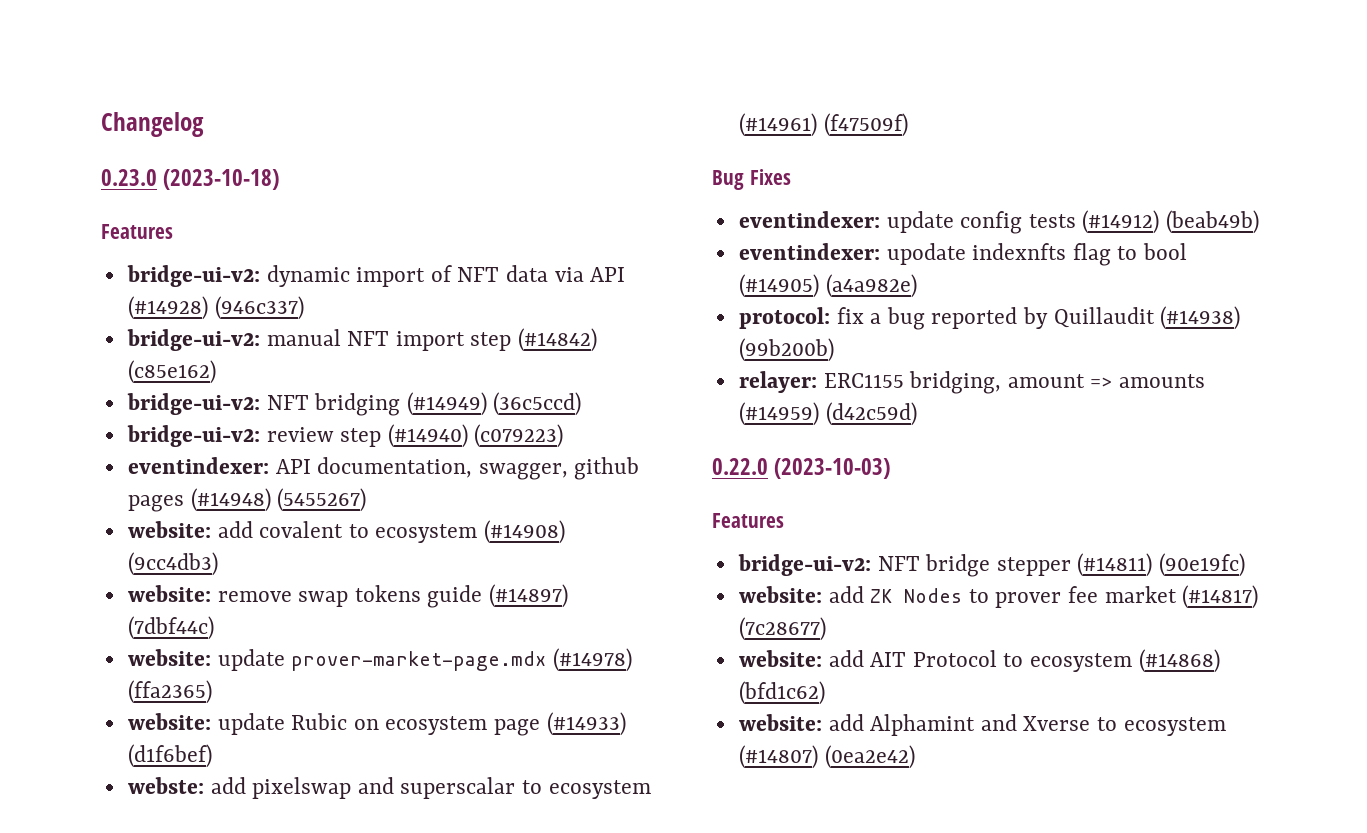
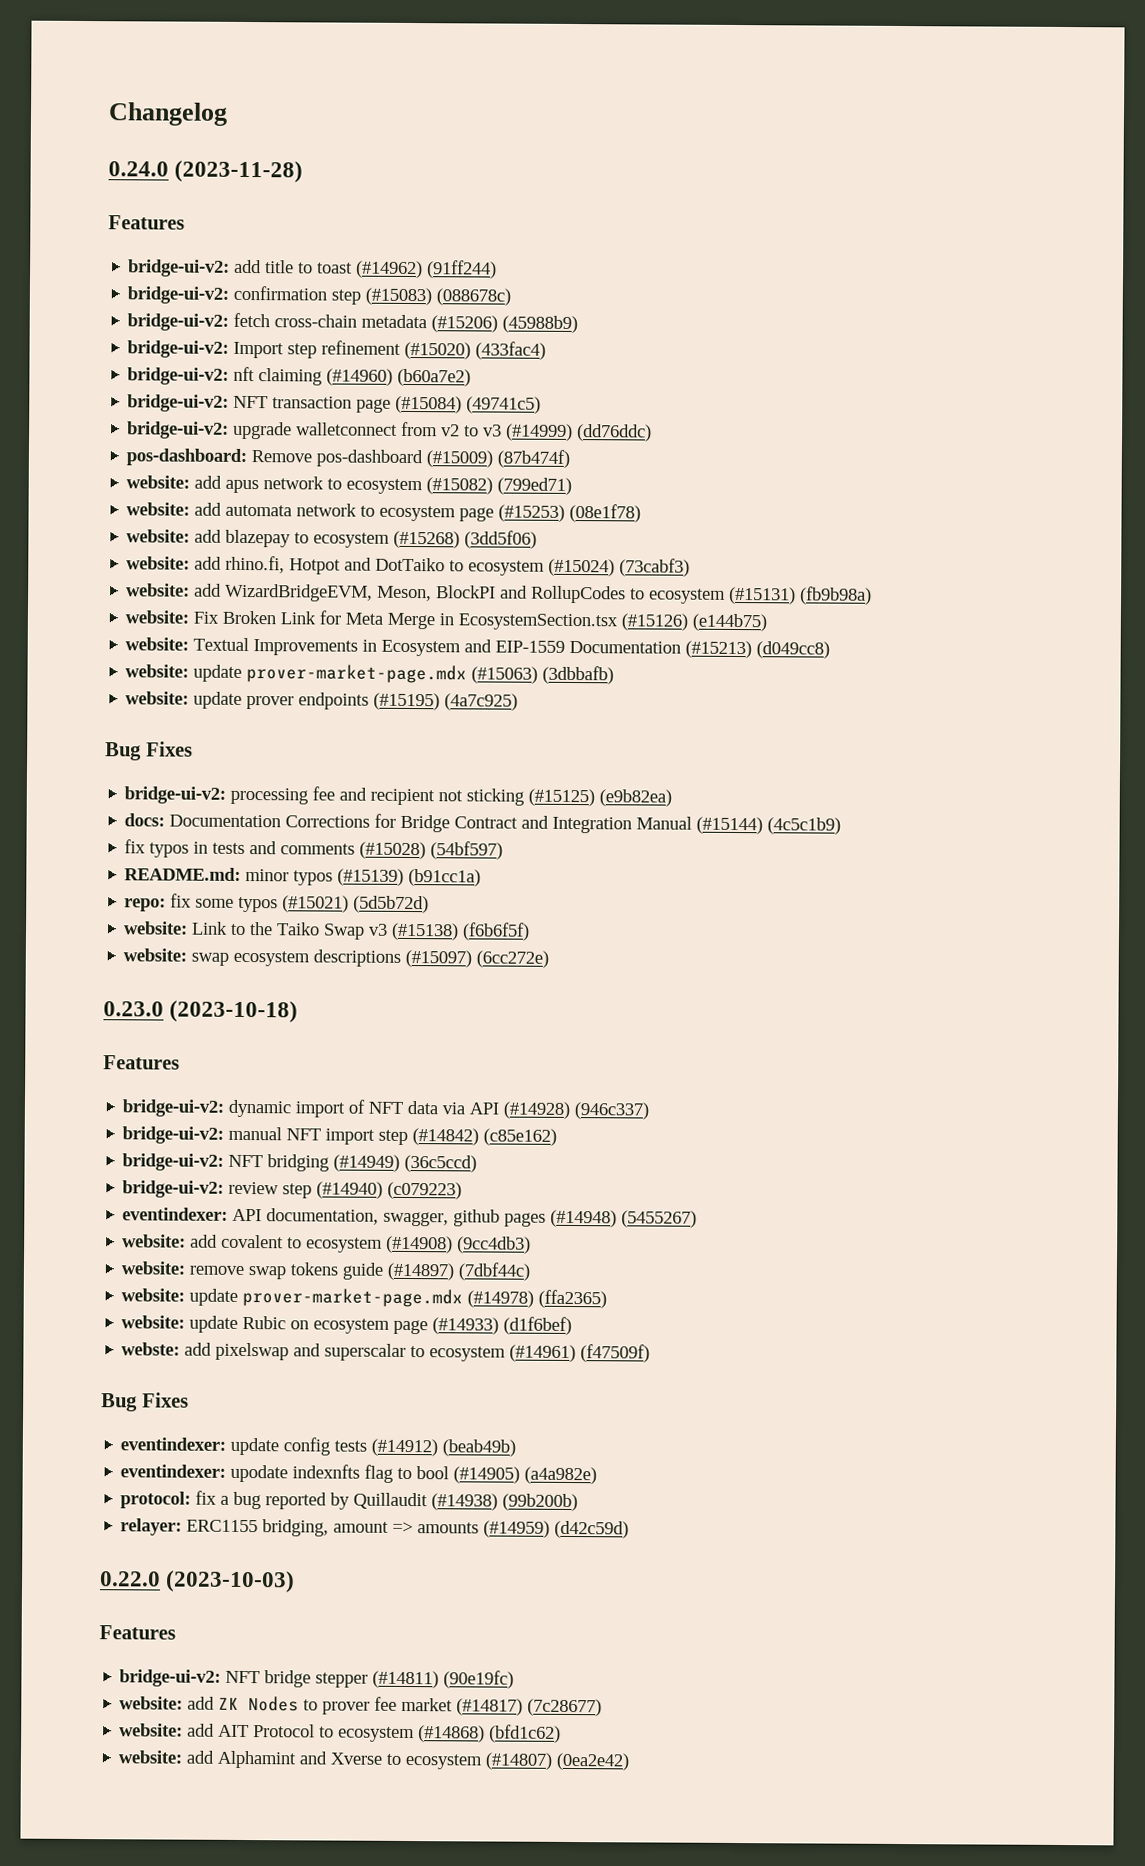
+ 0.24.0 (2023-11-28)
+ Features
+ bridge-ui-v2: add title to toast (#14962) (91ff244)
+ bridge-ui-v2: confirmation step (#15083) (088678c)
+ bridge-ui-v2: fetch cross-chain metadata (#15206) (45988b9)
+ bridge-ui-v2: Import step refinement (#15020) (433fac4)
+ bridge-ui-v2: nft claiming (#14960) (b60a7e2)
+ bridge-ui-v2: NFT transaction page (#15084) (49741c5)
+ bridge-ui-v2: upgrade walletconnect from v2 to v3 (#14999) (dd76ddc)
+ pos-dashboard: Remove pos-dashboard (#15009) (87b474f)
+ website: add apus network to ecosystem (#15082) (799ed71)
+ website: add automata network to ecosystem page (#15253) (08e1f78)
+ website: add blazepay to ecosystem (#15268) (3dd5f06)
+ website: add rhino.fi, Hotpot and DotTaiko to ecosystem (#15024) (73cabf3)
+ website: add WizardBridgeEVM, Meson, BlockPI and RollupCodes to ecosystem (#15131) (fb9b98a)
+ website: Fix Broken Link for Meta Merge in EcosystemSection.tsx (#15126) (e144b75)
+ website: Textual Improvements in Ecosystem and EIP-1559 Documentation (#15213) (d049cc8)
+ website: update prover-market-page.mdx (#15063) (3dbbafb)
+ website: update prover endpoints (#15195) (4a7c925)
+ Bug Fixes
+ bridge-ui-v2: processing fee and recipient not sticking (#15125) (e9b82ea)
+ docs: Documentation Corrections for Bridge Contract and Integration Manual (#15144) (4c5c1b9)
+ fix typos in tests and comments (#15028) (54bf597)
+ README.md: minor typos (#15139) (b91cc1a)
+ repo: fix some typos (#15021) (5d5b72d)
+ website: Link to the Taiko Swap v3 (#15138) (f6b6f5f)
+ website: swap ecosystem descriptions (#15097) (6cc272e)

